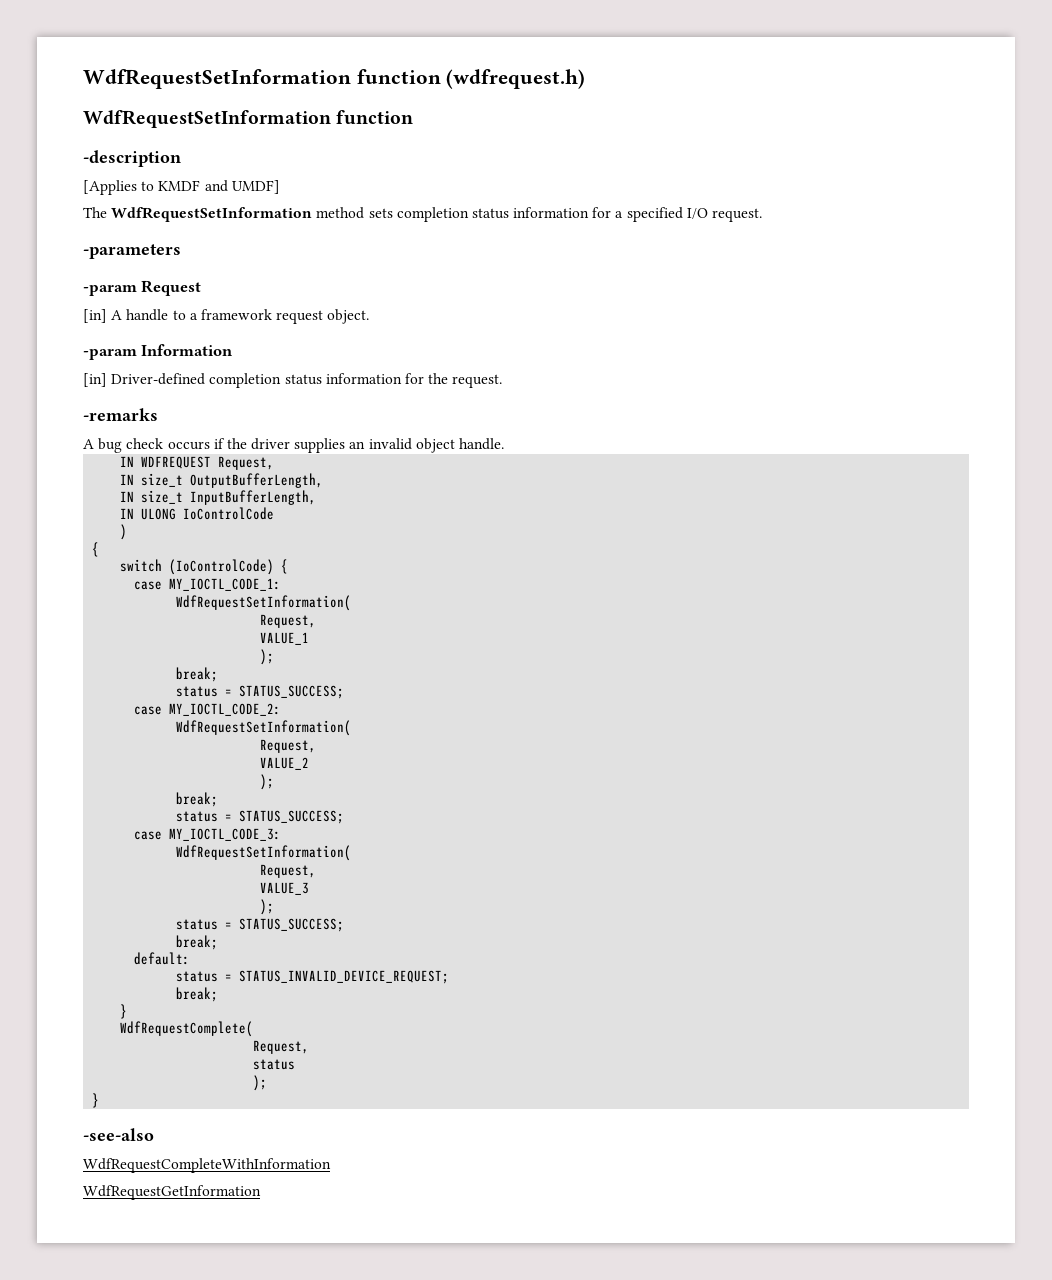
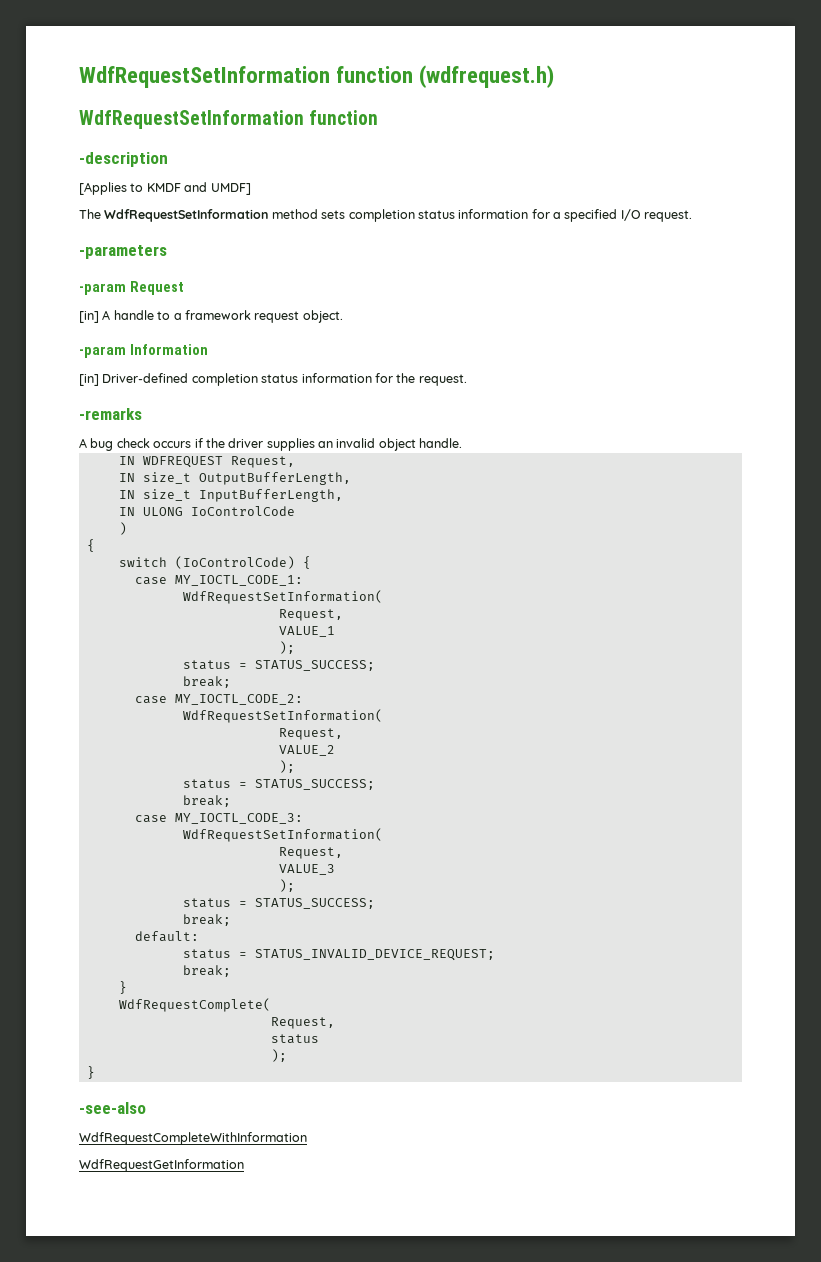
  VALUE_1
  );
+ status = STATUS_SUCCESS;
  break;
- status = STATUS_SUCCESS;
  VALUE_2
  );
+ status = STATUS_SUCCESS;
  break;
- status = STATUS_SUCCESS;

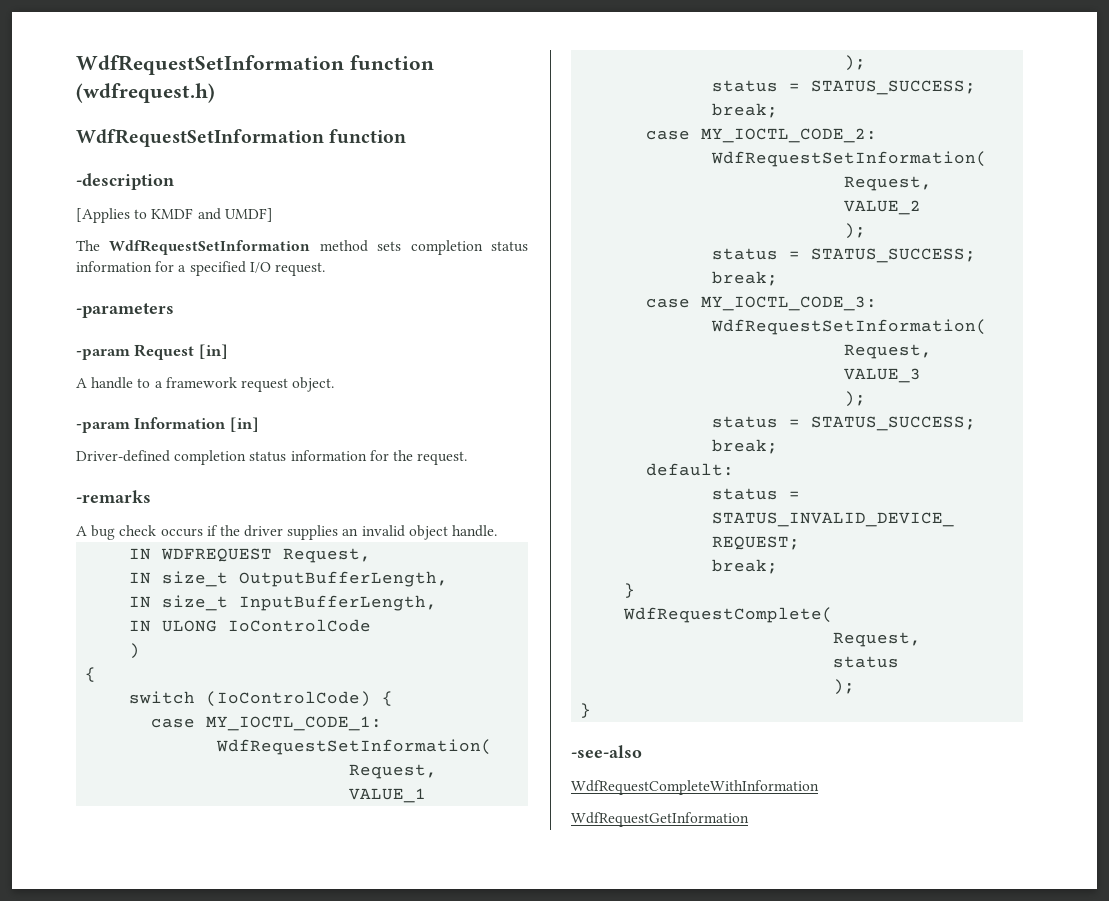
- -param Request
- [in] A handle to a framework request object.
+ -param Request [in]
+ A handle to a framework request object.
- -param Information
- [in] Driver-defined completion status information for the request.
+ -param Information [in]
+ Driver-defined completion status information for the request.

